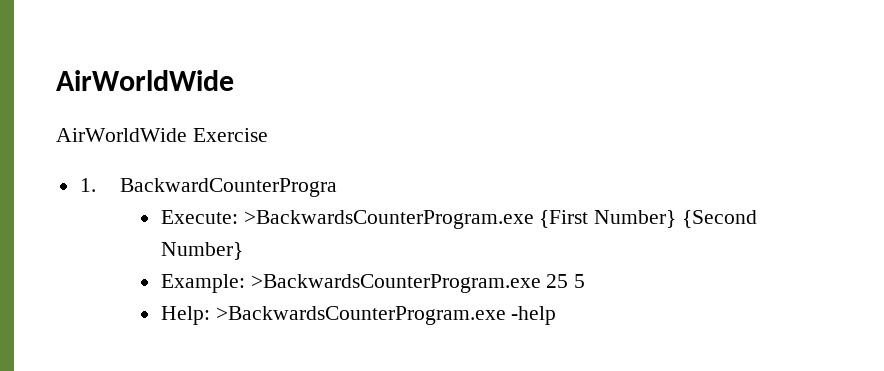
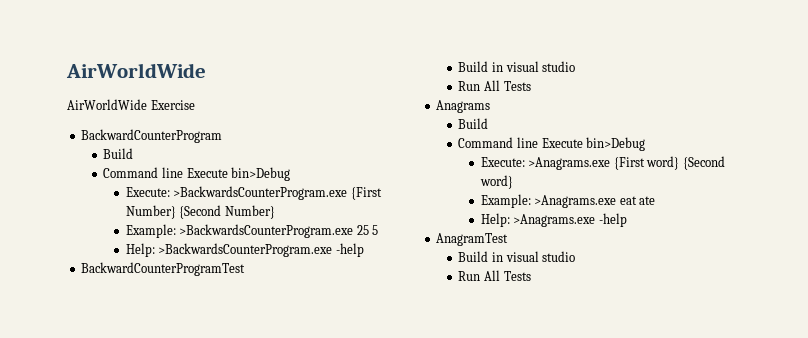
- 1. BackwardCounterProgra
+ BackwardCounterProgram
+ Build
+ Command line Execute bin>Debug
+ BackwardCounterProgramTest
+ Build in visual studio
+ Run All Tests
+ Anagrams
+ Build
+ Command line Execute bin>Debug
+ Execute: >Anagrams.exe {First word} {Second word}
+ Example: >Anagrams.exe eat ate
+ Help: >Anagrams.exe -help
+ AnagramTest
+ Build in visual studio
+ Run All Tests

